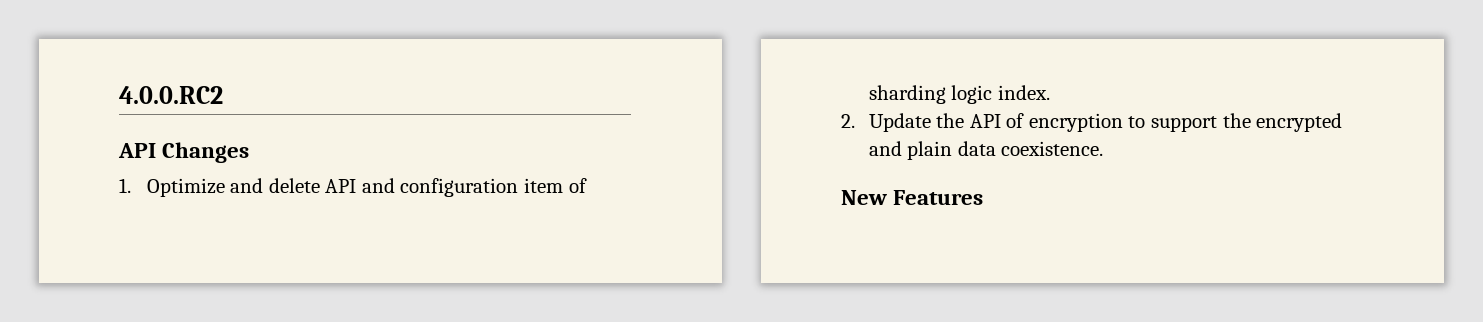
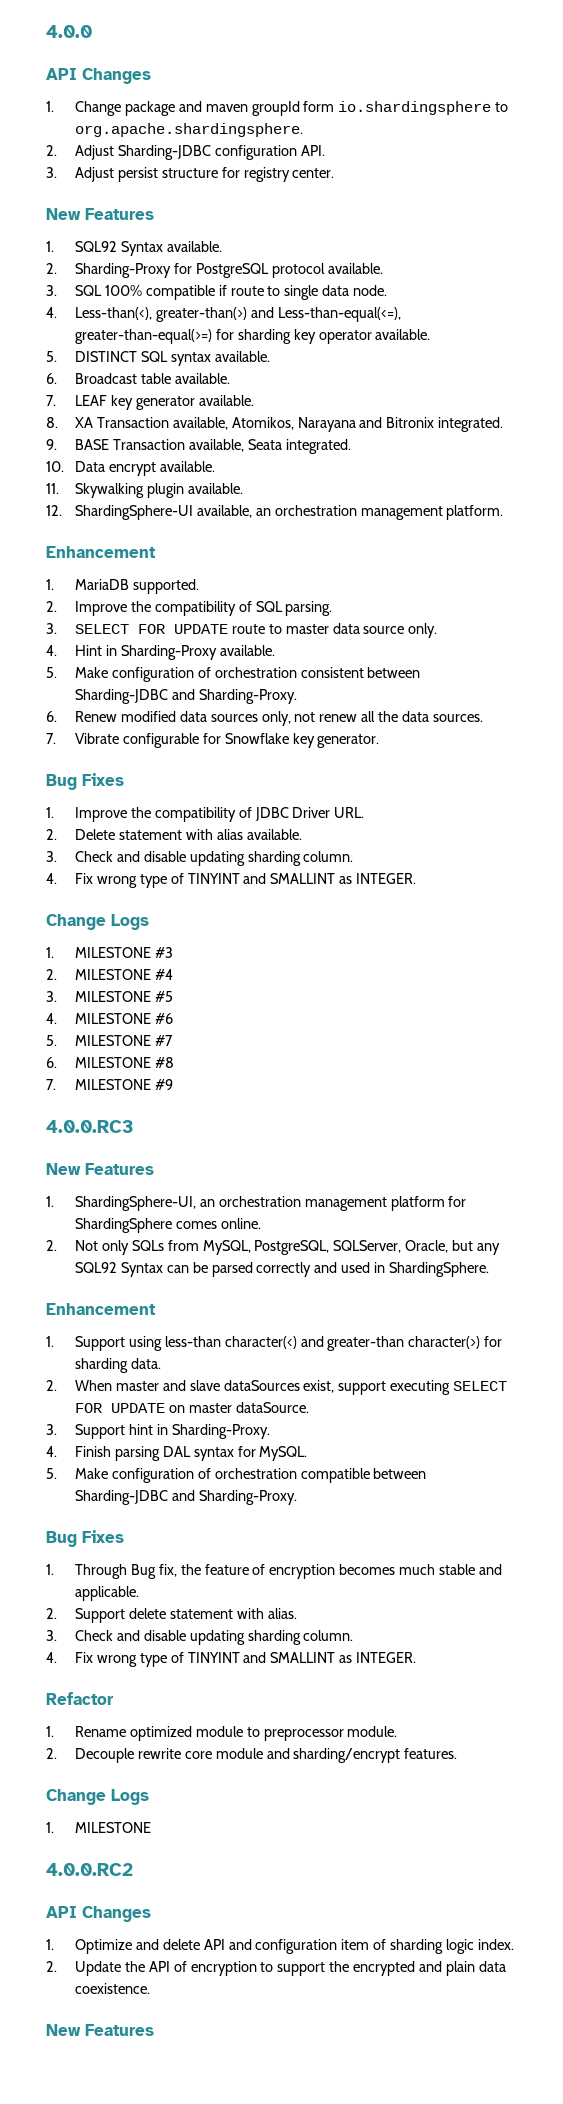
+ 4.0.0
+ API Changes
+ 1. Change package and maven groupId form io.shardingsphere to org.apache.shardingsphere.
+ 2. Adjust Sharding-JDBC configuration API.
+ 3. Adjust persist structure for registry center.
+ New Features
+ 1. SQL92 Syntax available.
+ 2. Sharding-Proxy for PostgreSQL protocol available.
+ 3. SQL 100% compatible if route to single data node.
+ 4. Less-than(<), greater-than(>) and Less-than-equal(<=), greater-than-equal(>=) for sharding key operator available.
+ 5. DISTINCT SQL syntax available.
+ 6. Broadcast table available.
+ 7. LEAF key generator available.
+ 8. XA Transaction available, Atomikos, Narayana and Bitronix integrated.
+ 9. BASE Transaction available, Seata integrated.
+ 10. Data encrypt available.
+ 11. Skywalking plugin available.
+ 12. ShardingSphere-UI available, an orchestration management platform.
+ Enhancement
+ 1. MariaDB supported.
+ 2. Improve the compatibility of SQL parsing.
+ 3. SELECT FOR UPDATE route to master data source only.
+ 4. Hint in Sharding-Proxy available.
+ 5. Make configuration of orchestration consistent between Sharding-JDBC and Sharding-Proxy.
+ 6. Renew modified data sources only, not renew all the data sources.
+ 7. Vibrate configurable for Snowflake key generator.
+ Bug Fixes
+ 1. Improve the compatibility of JDBC Driver URL.
+ 2. Delete statement with alias available.
+ 3. Check and disable updating sharding column.
+ 4. Fix wrong type of TINYINT and SMALLINT as INTEGER.
+ Change Logs
+ 1. MILESTONE #3
+ 2. MILESTONE #4
+ 3. MILESTONE #5
+ 4. MILESTONE #6
+ 5. MILESTONE #7
+ 6. MILESTONE #8
+ 7. MILESTONE #9
+ 4.0.0.RC3
+ New Features
+ 1. ShardingSphere-UI, an orchestration management platform for ShardingSphere comes online.
+ 2. Not only SQLs from MySQL, PostgreSQL, SQLServer, Oracle, but any SQL92 Syntax can be parsed correctly and used in ShardingSphere.
+ Enhancement
+ 1. Support using less-than character(<) and greater-than character(>) for sharding data.
+ 2. When master and slave dataSources exist, support executing SELECT FOR UPDATE on master dataSource.
+ 3. Support hint in Sharding-Proxy.
+ 4. Finish parsing DAL syntax for MySQL.
+ 5. Make configuration of orchestration compatible between Sharding-JDBC and Sharding-Proxy.
+ Bug Fixes
+ 1. Through Bug fix, the feature of encryption becomes much stable and applicable.
+ 2. Support delete statement with alias.
+ 3. Check and disable updating sharding column.
+ 4. Fix wrong type of TINYINT and SMALLINT as INTEGER.
+ Refactor
+ 1. Rename optimized module to preprocessor module.
+ 2. Decouple rewrite core module and sharding/encrypt features.
+ Change Logs
+ 1. MILESTONE

